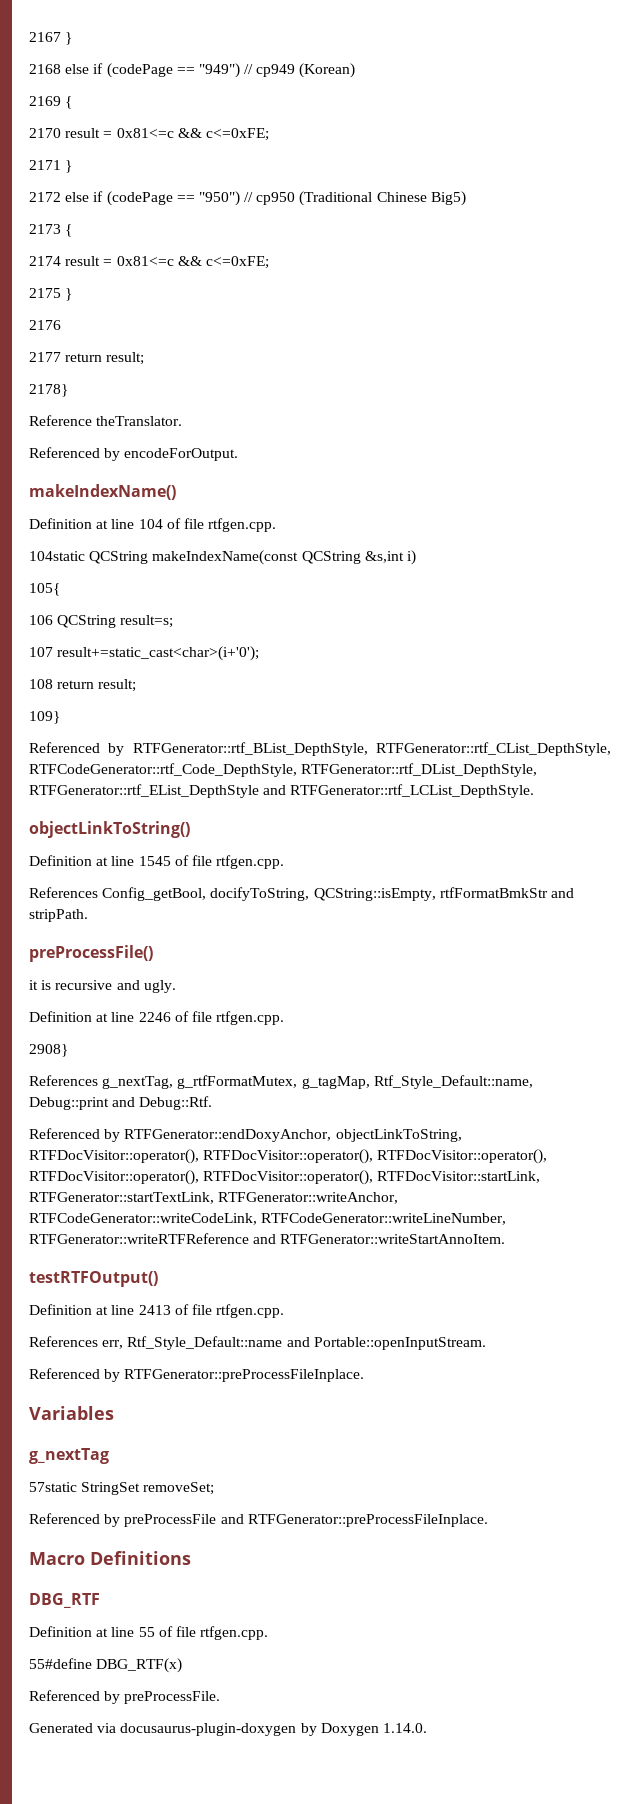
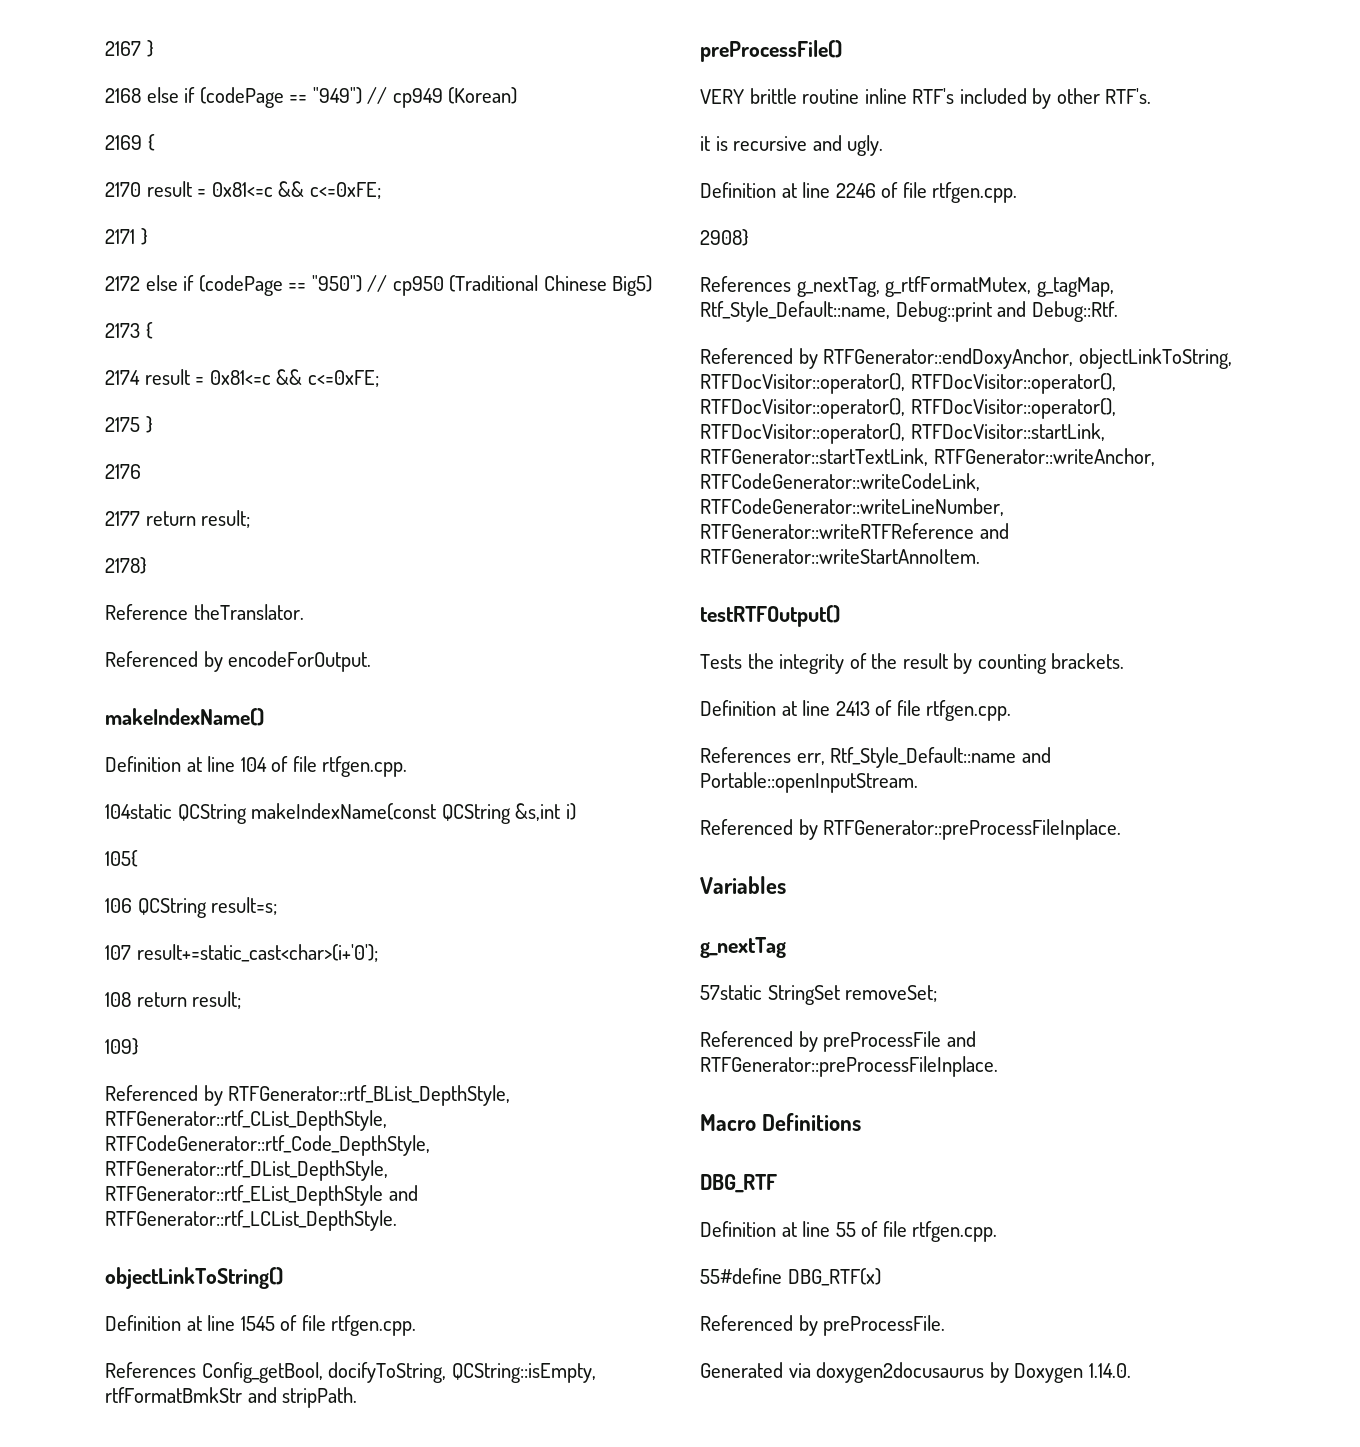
+ VERY brittle routine inline RTF's included by other RTF's.
+ Tests the integrity of the result by counting brackets.
- Generated via docusaurus-plugin-doxygen by Doxygen 1.14.0.
+ Generated via doxygen2docusaurus by Doxygen 1.14.0.

